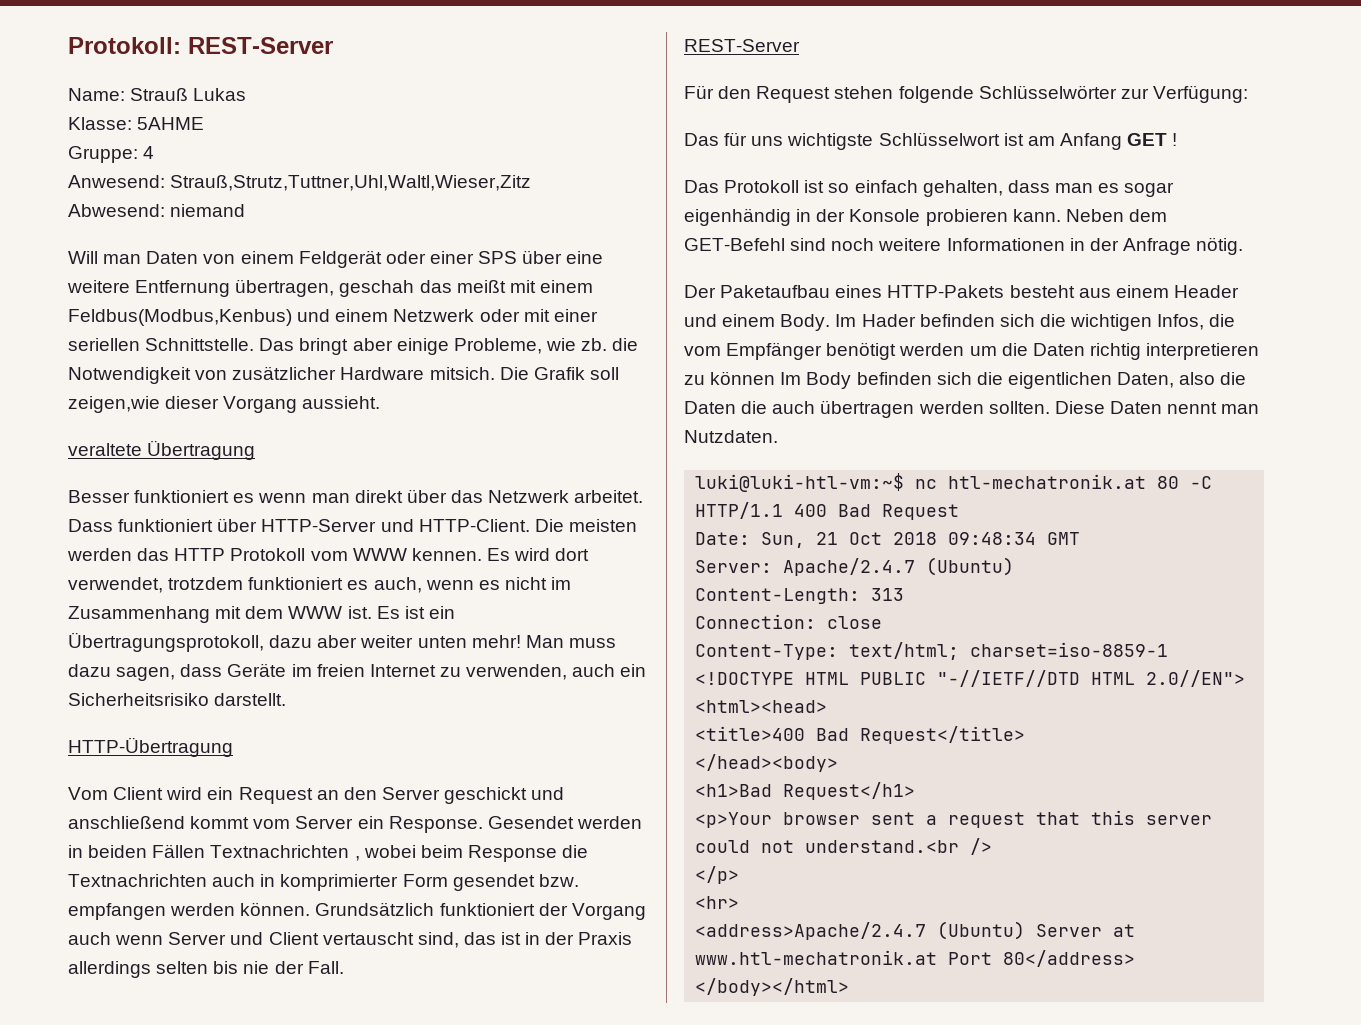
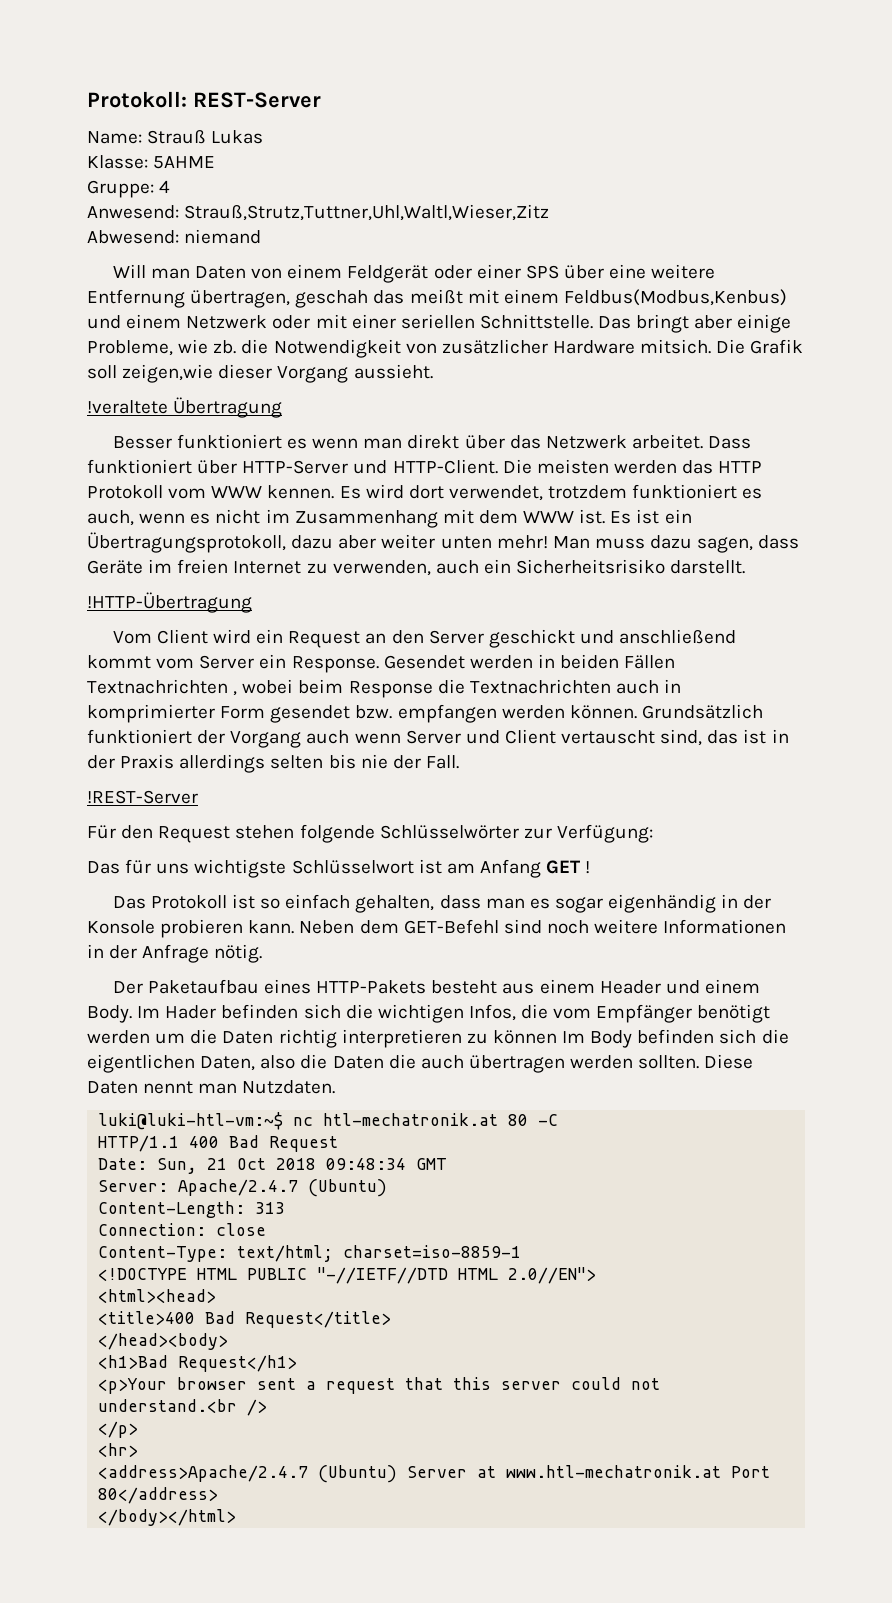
- veraltete Übertragung
+ !veraltete Übertragung
- HTTP-Übertragung
+ !HTTP-Übertragung
  Grundsätzlich funktioniert der Vorgang auch wenn Server und Client vertauscht sind, das ist in der Praxis allerdings selten bis nie der Fall.
- REST-Server
+ !REST-Server

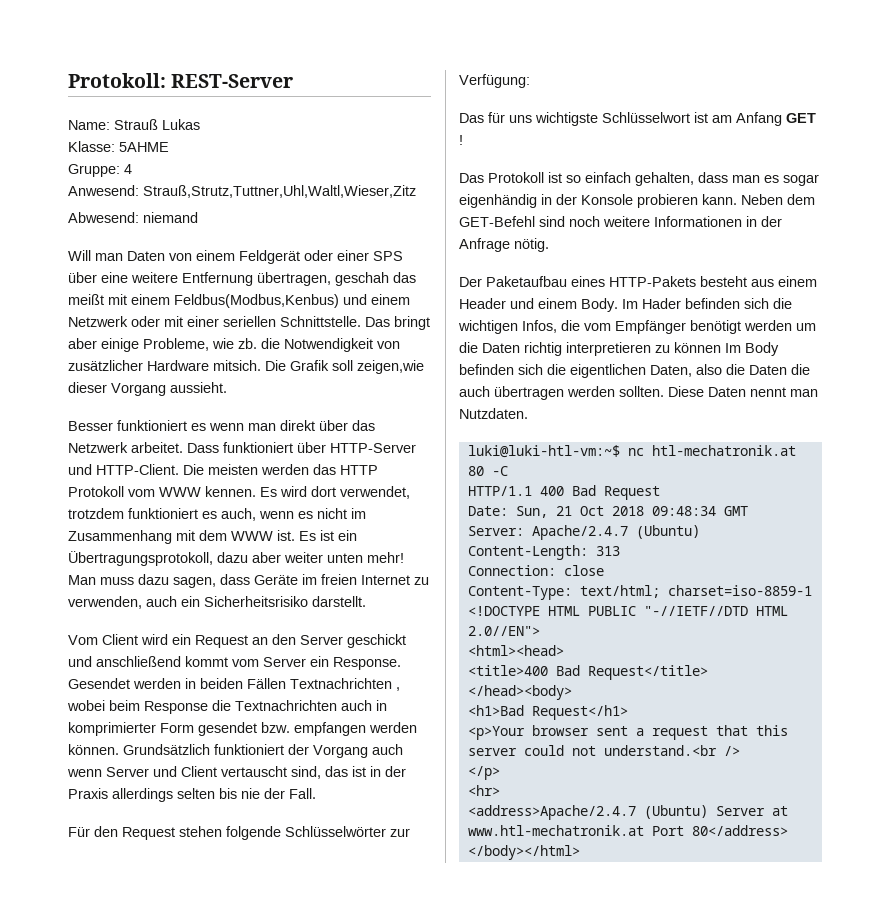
- !veraltete Übertragung
- !HTTP-Übertragung
- !REST-Server

